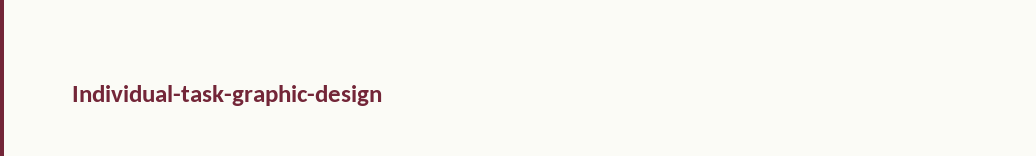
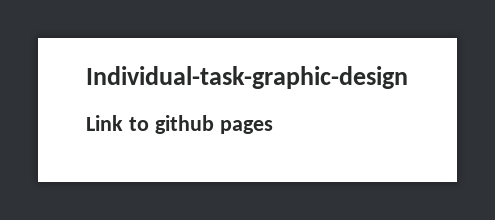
+ Link to github pages

